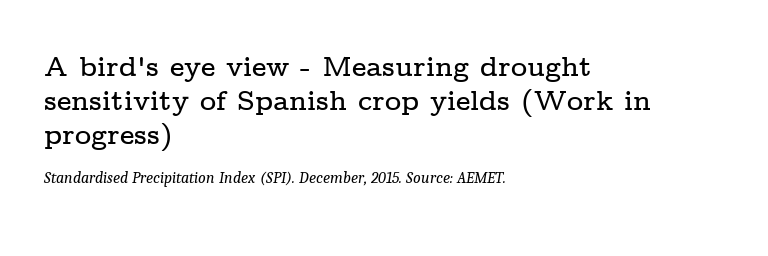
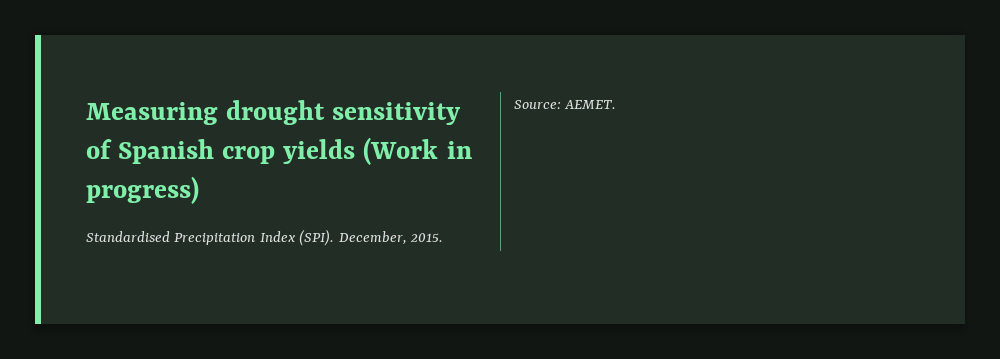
- A bird's eye view - Measuring drought sensitivity of Spanish crop yields (Work in progress)
+ Measuring drought sensitivity of Spanish crop yields (Work in progress)

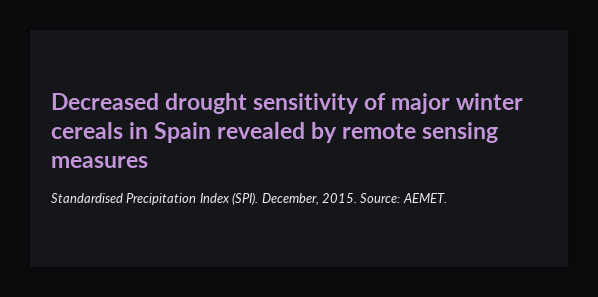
- Measuring drought sensitivity of Spanish crop yields (Work in progress)
+ Decreased drought sensitivity of major winter cereals in Spain revealed by remote sensing measures

